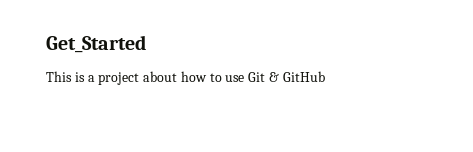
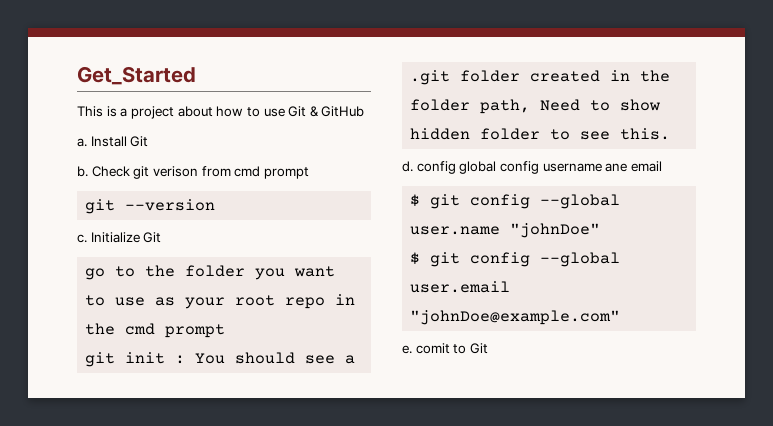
+ a. Install Git
+ b. Check git verison from cmd prompt
+ git --version
+ c. Initialize Git
+ go to the folder you want to use as your root repo in the cmd prompt
+ git init : You should see a .git folder created in the folder path, Need to show hidden folder to see this.
+ d. config global config username ane email
+ $ git config --global user.name "johnDoe"
+ $ git config --global user.email "johnDoe@example.com"
+ e. comit to Git

